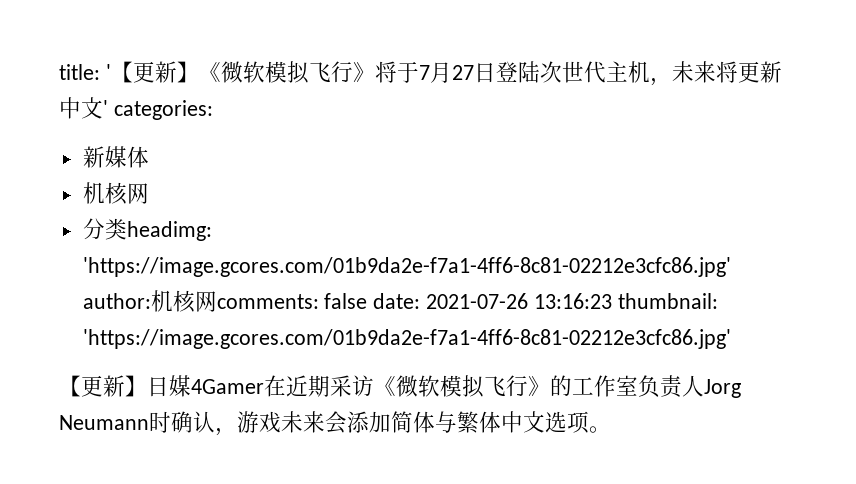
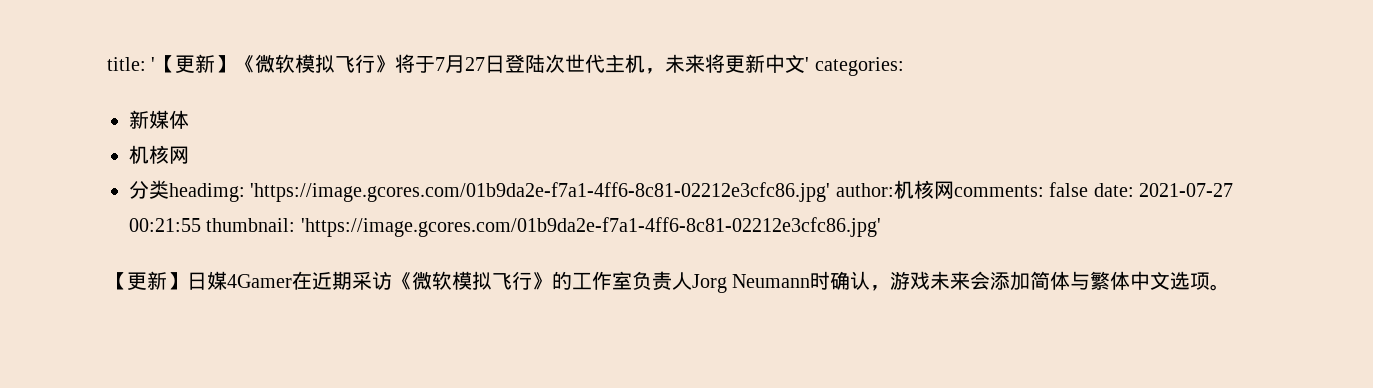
- 分类headimg: 'https://image.gcores.com/01b9da2e-f7a1-4ff6-8c81-02212e3cfc86.jpg' author:机核网comments: false date: 2021-07-26 13:16:23 thumbnail: 'https://image.gcores.com/01b9da2e-f7a1-4ff6-8c81-02212e3cfc86.jpg'
+ 分类headimg: 'https://image.gcores.com/01b9da2e-f7a1-4ff6-8c81-02212e3cfc86.jpg' author:机核网comments: false date: 2021-07-27 00:21:55 thumbnail: 'https://image.gcores.com/01b9da2e-f7a1-4ff6-8c81-02212e3cfc86.jpg'

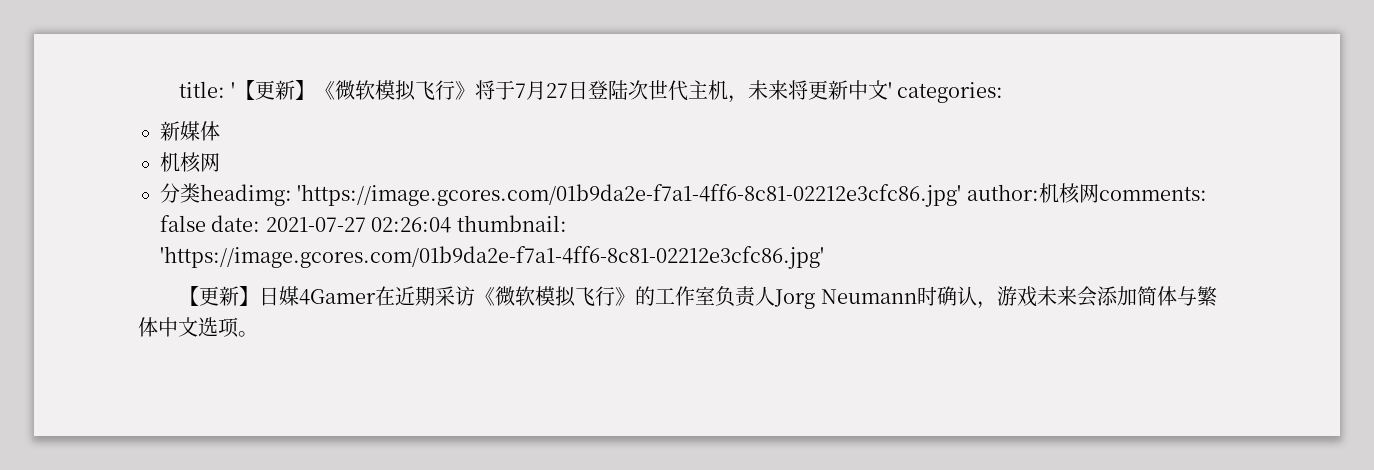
- 分类headimg: 'https://image.gcores.com/01b9da2e-f7a1-4ff6-8c81-02212e3cfc86.jpg' author:机核网comments: false date: 2021-07-27 00:21:55 thumbnail: 'https://image.gcores.com/01b9da2e-f7a1-4ff6-8c81-02212e3cfc86.jpg'
+ 分类headimg: 'https://image.gcores.com/01b9da2e-f7a1-4ff6-8c81-02212e3cfc86.jpg' author:机核网comments: false date: 2021-07-27 02:26:04 thumbnail: 'https://image.gcores.com/01b9da2e-f7a1-4ff6-8c81-02212e3cfc86.jpg'

